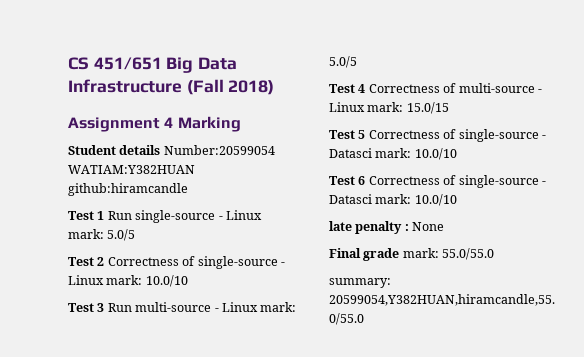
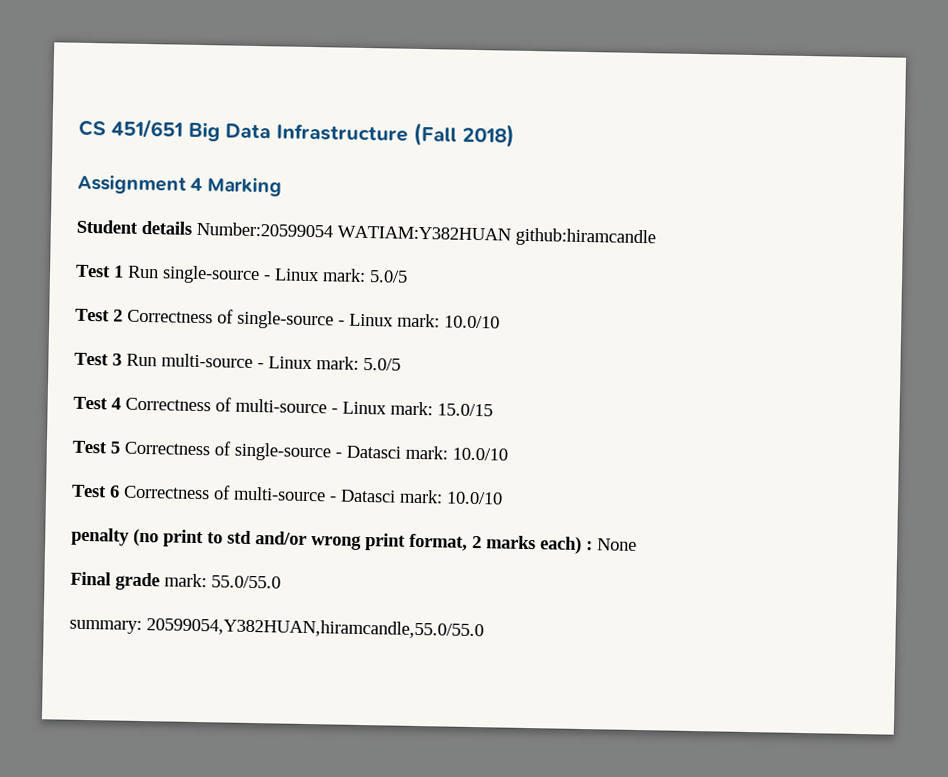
- Test 6 Correctness of single-source - Datasci mark: 10.0/10
- late penalty : None
+ Test 6 Correctness of multi-source - Datasci mark: 10.0/10
+ penalty (no print to std and/or wrong print format, 2 marks each) : None

